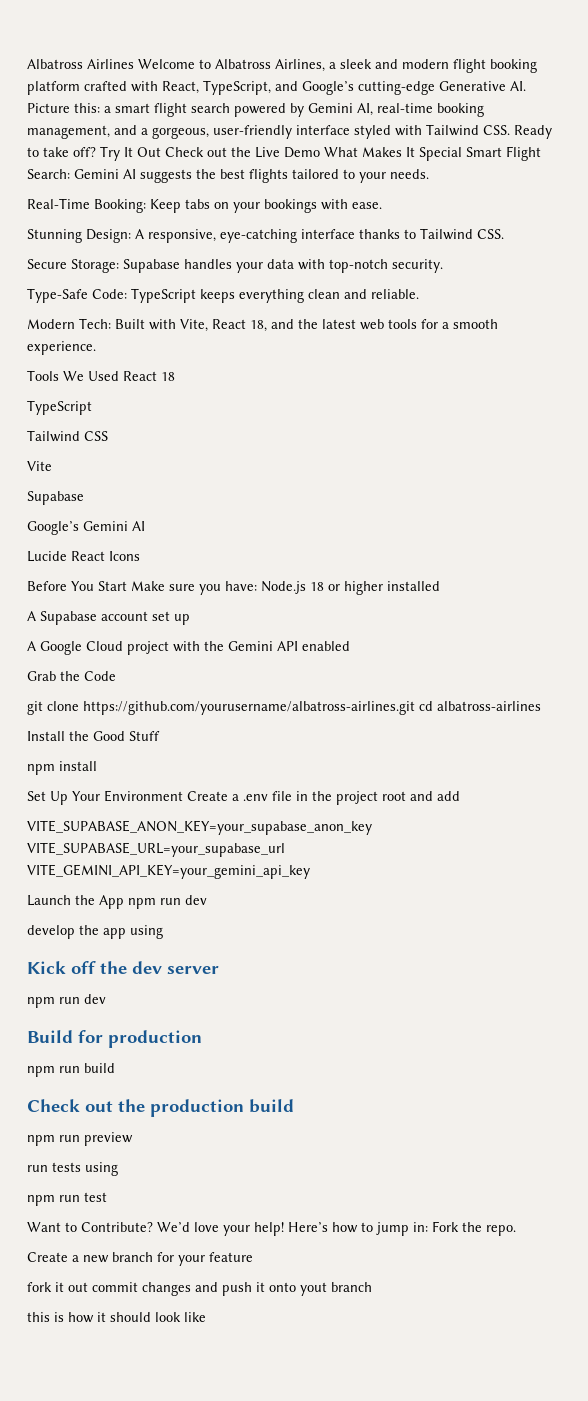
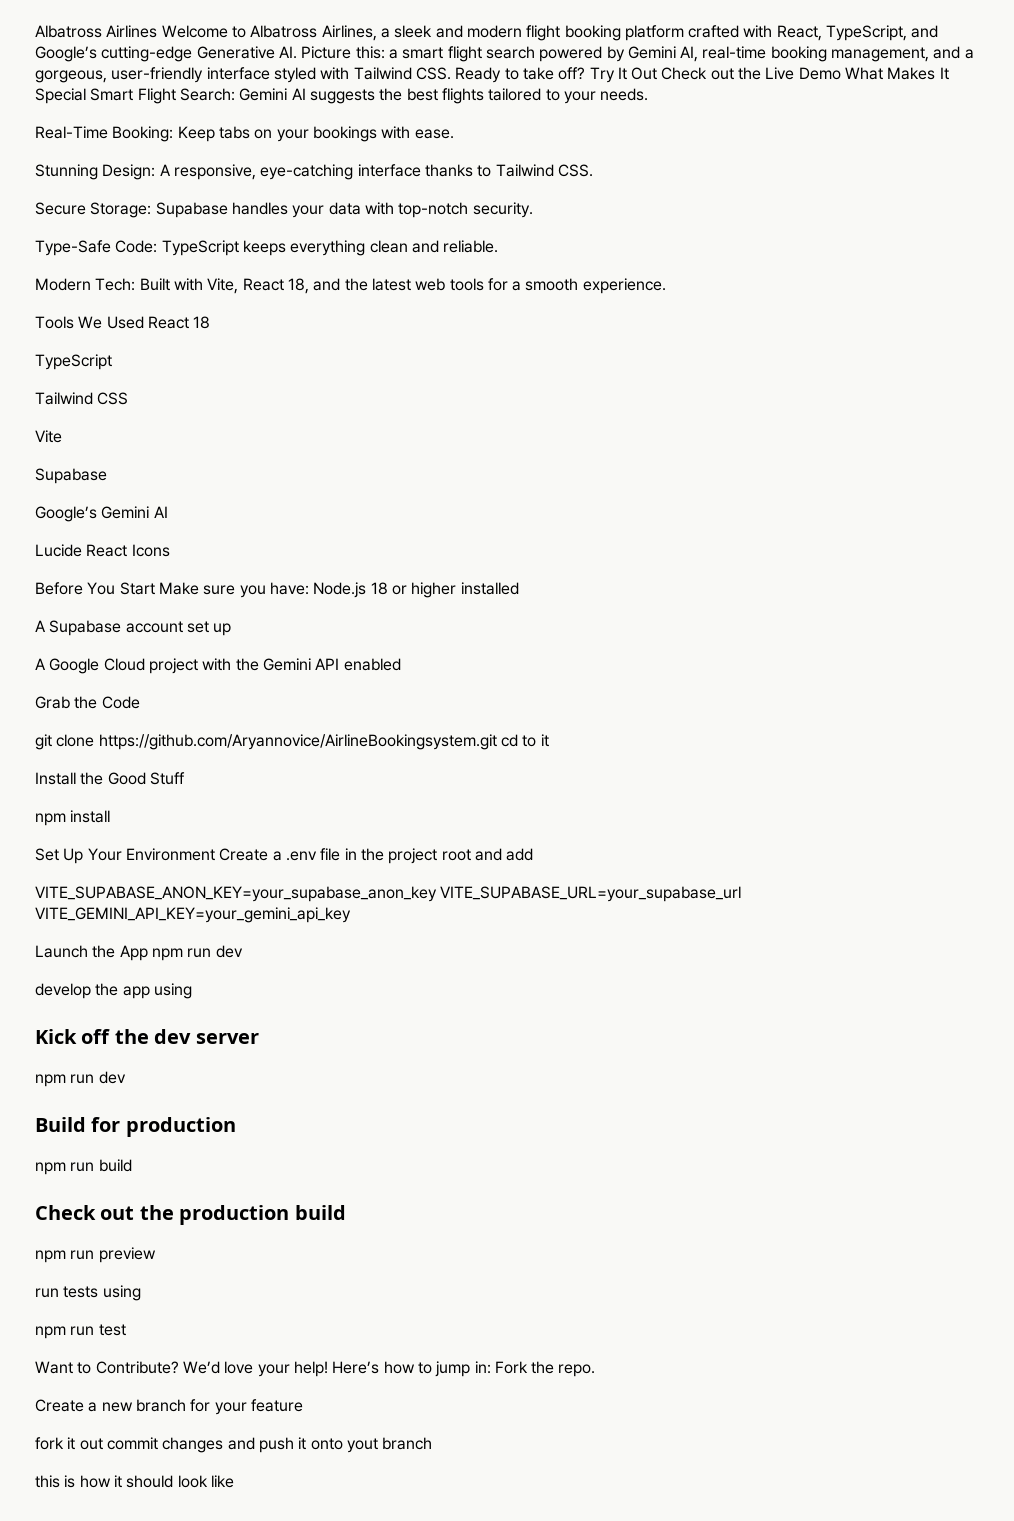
- git clone https://github.com/yourusername/albatross-airlines.git cd albatross-airlines
+ git clone https://github.com/Aryannovice/AirlineBookingsystem.git cd to it

